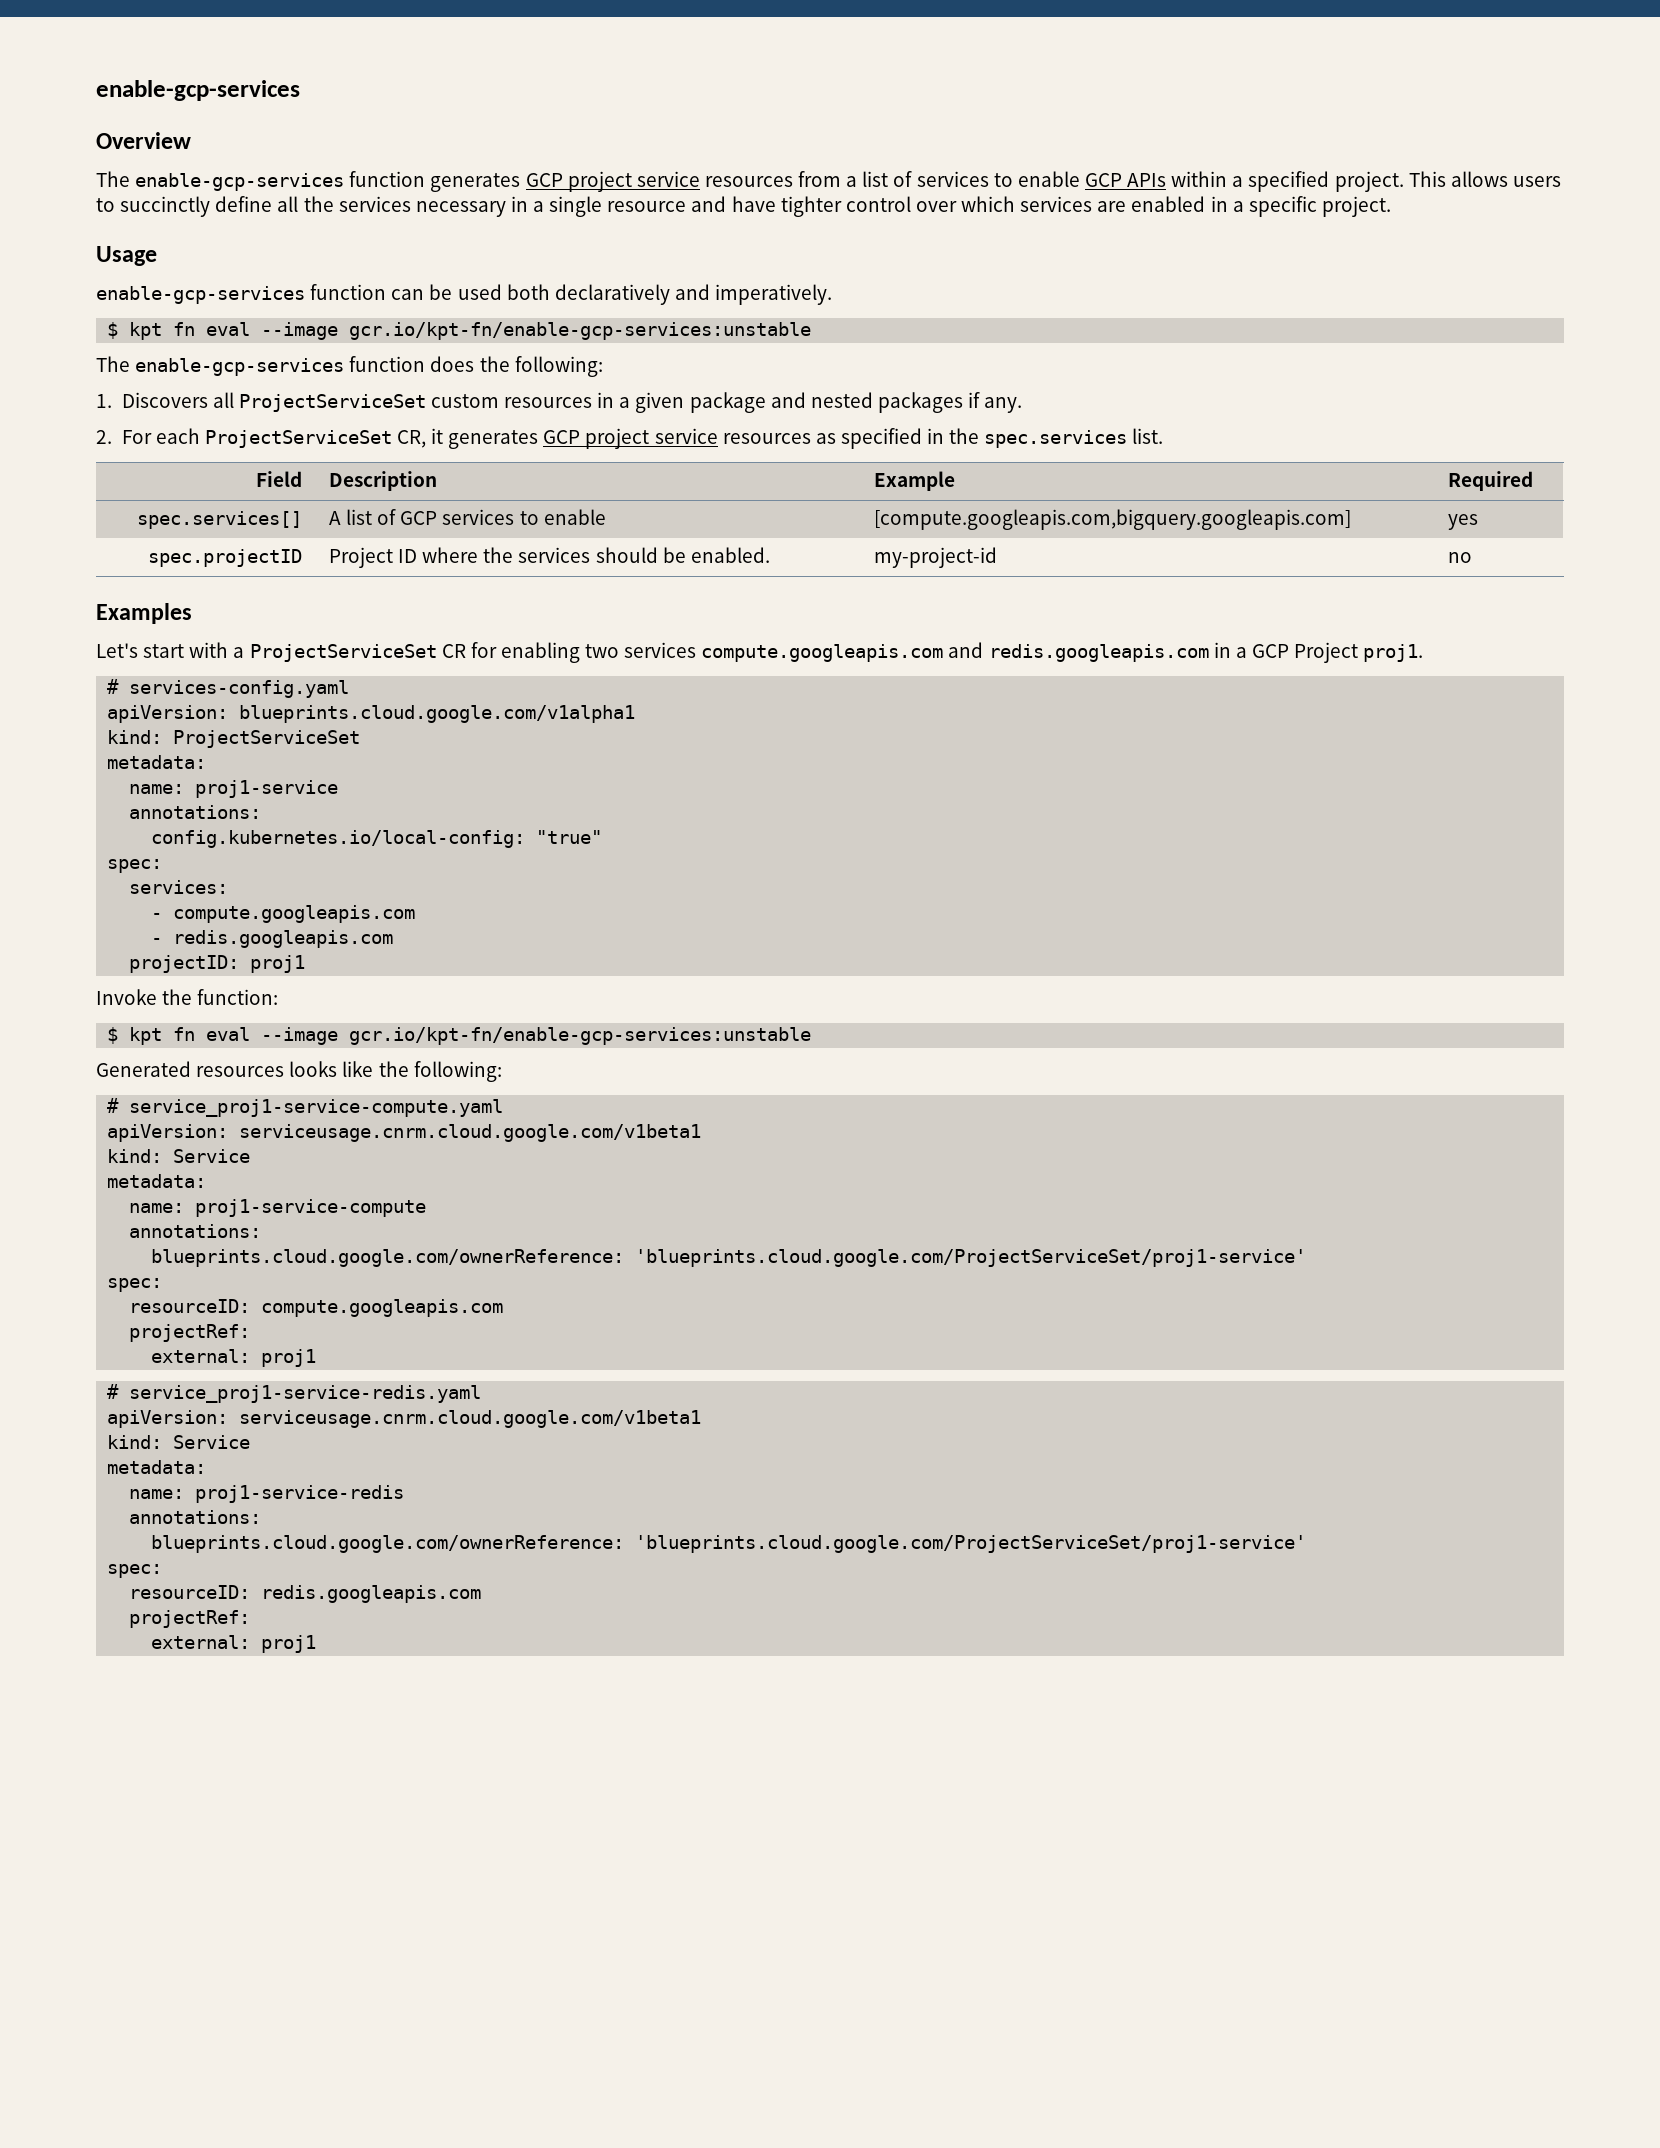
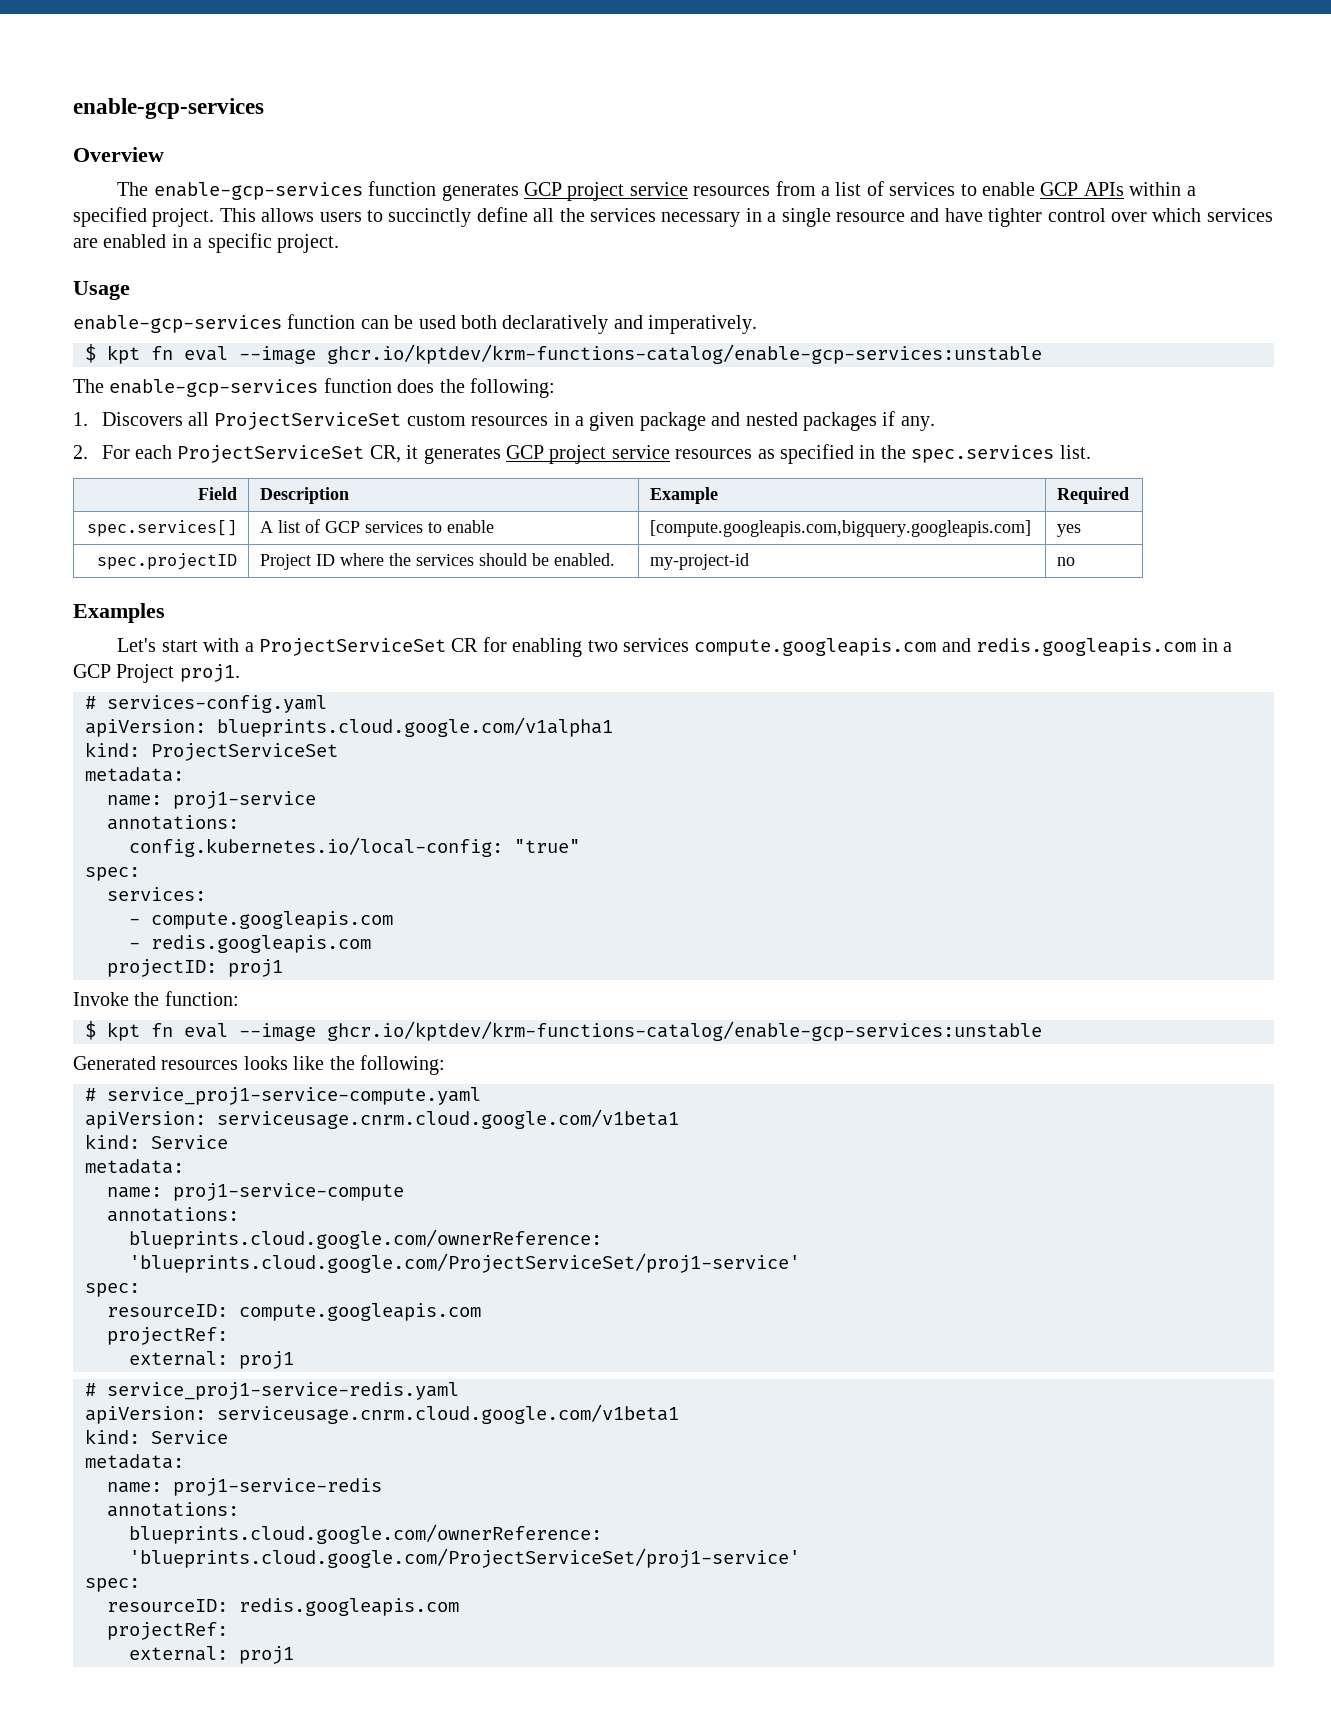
  enable-gcp-services function can be used both declaratively and imperatively.
- $ kpt fn eval --image gcr.io/kpt-fn/enable-gcp-services:unstable
+ $ kpt fn eval --image ghcr.io/kptdev/krm-functions-catalog/enable-gcp-services:unstable
  Invoke the function:
- $ kpt fn eval --image gcr.io/kpt-fn/enable-gcp-services:unstable
+ $ kpt fn eval --image ghcr.io/kptdev/krm-functions-catalog/enable-gcp-services:unstable

